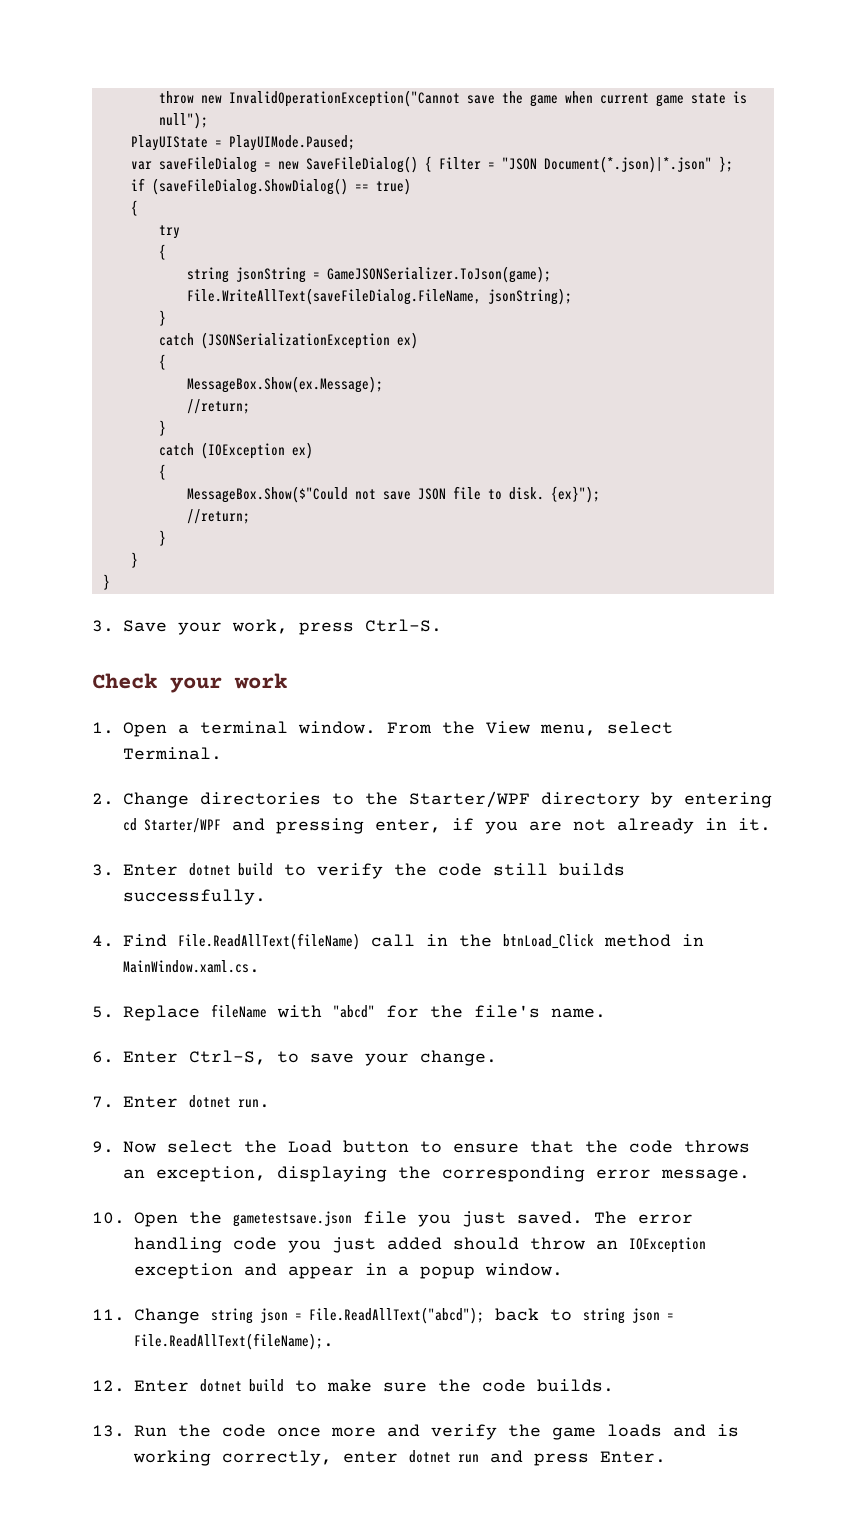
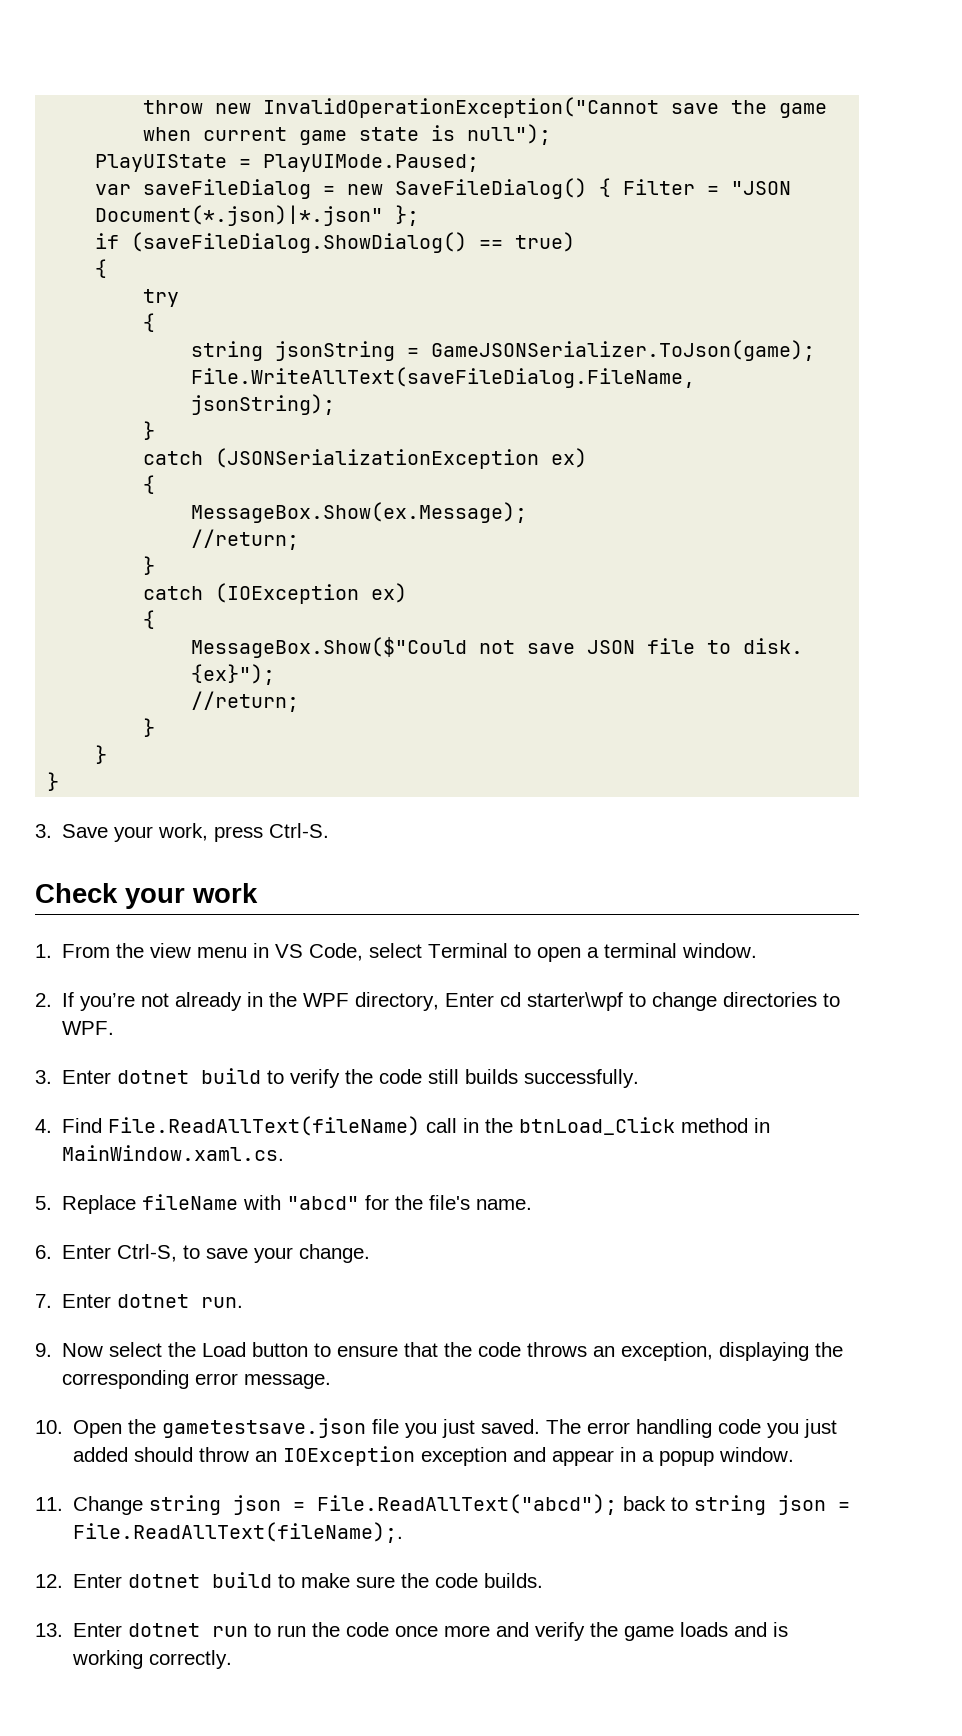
- 1. Open a terminal window. From the View menu, select Terminal.
- 2. Change directories to the Starter/WPF directory by entering cd Starter/WPF and pressing enter, if you are not already in it.
+ 1. From the view menu in VS Code, select Terminal to open a terminal window.
+ 2. If you’re not already in the WPF directory, Enter cd starter\wpf to change directories to WPF.
- 13. Run the code once more and verify the game loads and is working correctly, enter dotnet run and press Enter.
+ 13. Enter dotnet run to run the code once more and verify the game loads and is working correctly.

